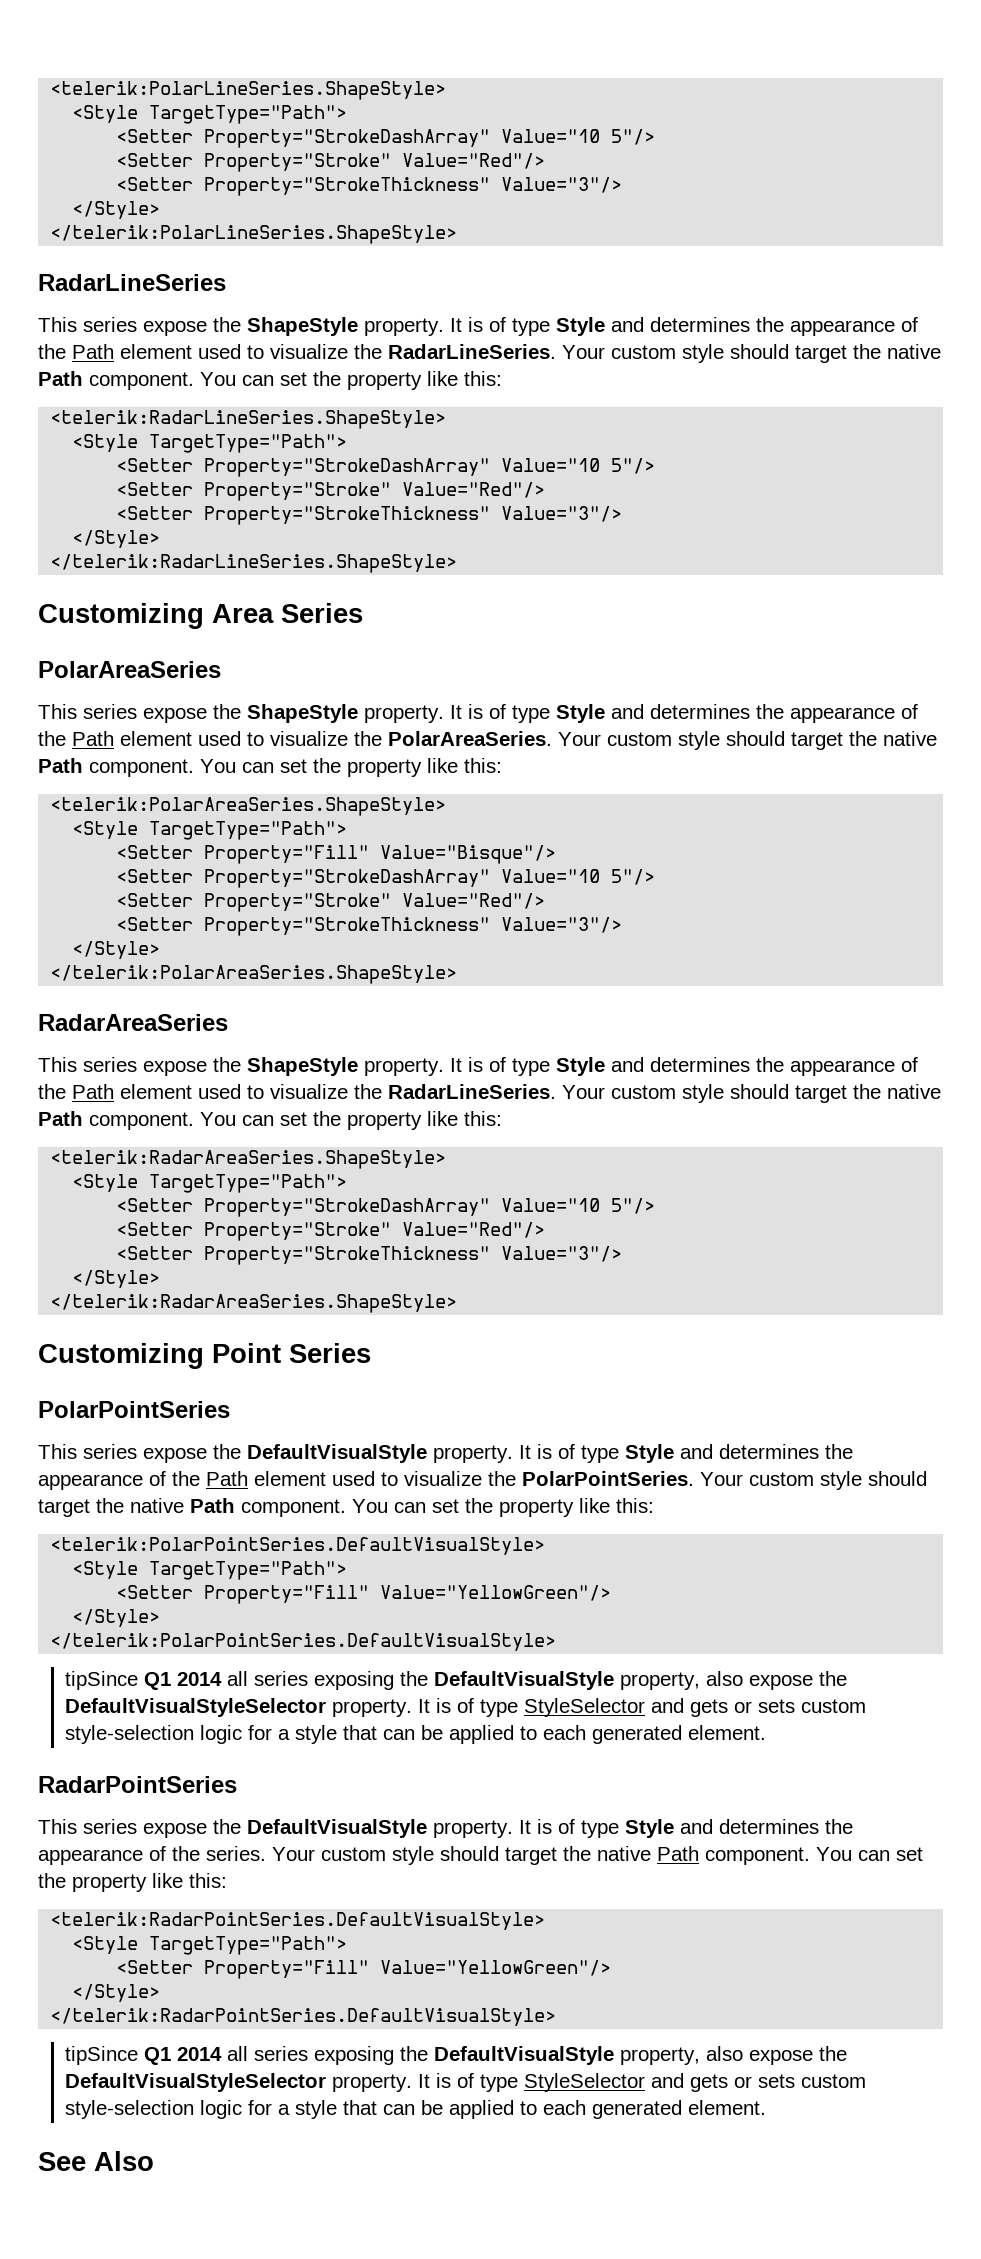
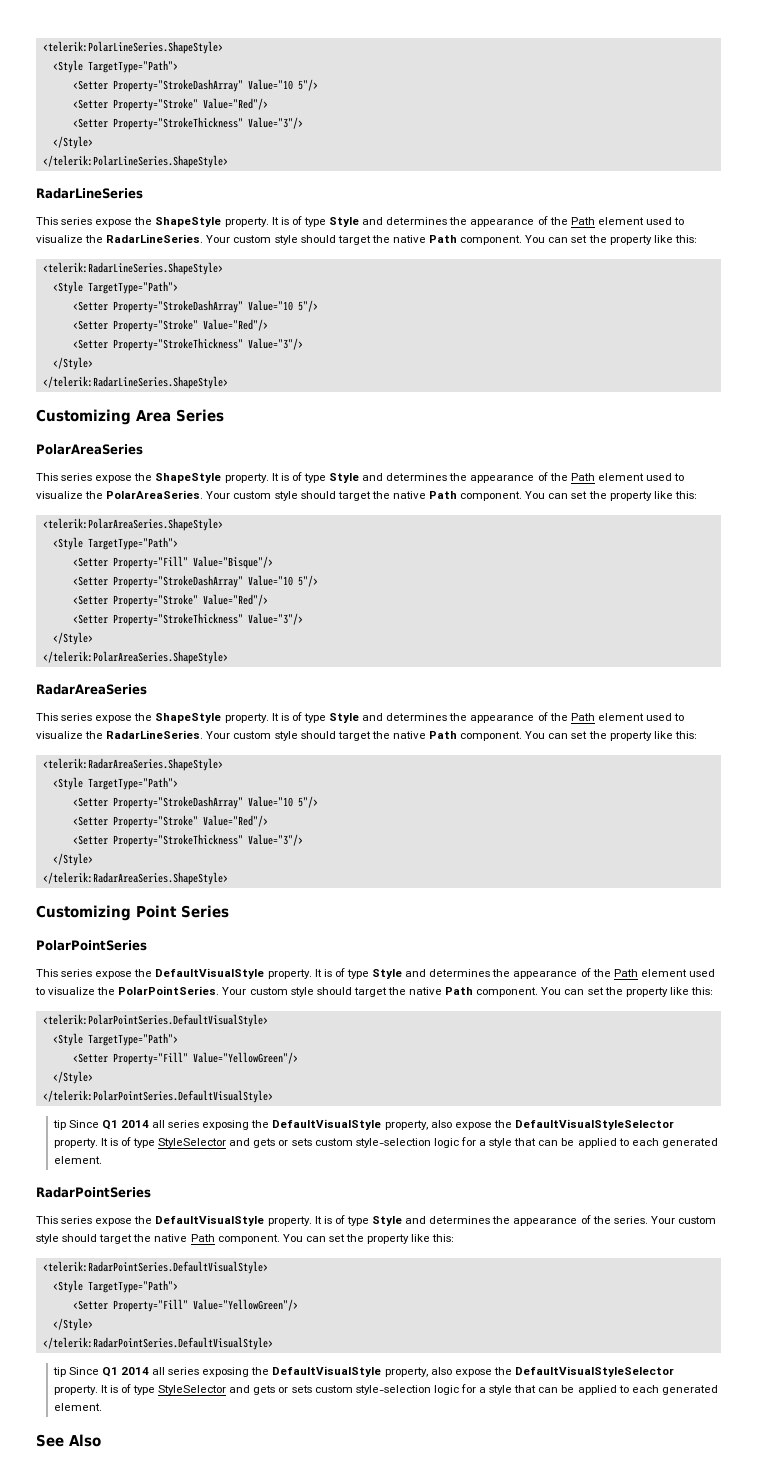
  </telerik:PolarPointSeries.DefaultVisualStyle>
- tipSince Q1 2014 all series exposing the DefaultVisualStyle property, also expose the DefaultVisualStyleSelector property.
+ tip Since Q1 2014 all series exposing the DefaultVisualStyle property, also expose the DefaultVisualStyleSelector property.
  </telerik:RadarPointSeries.DefaultVisualStyle>
- tipSince Q1 2014 all series exposing the DefaultVisualStyle property, also expose the DefaultVisualStyleSelector property.
+ tip Since Q1 2014 all series exposing the DefaultVisualStyle property, also expose the DefaultVisualStyleSelector property.

